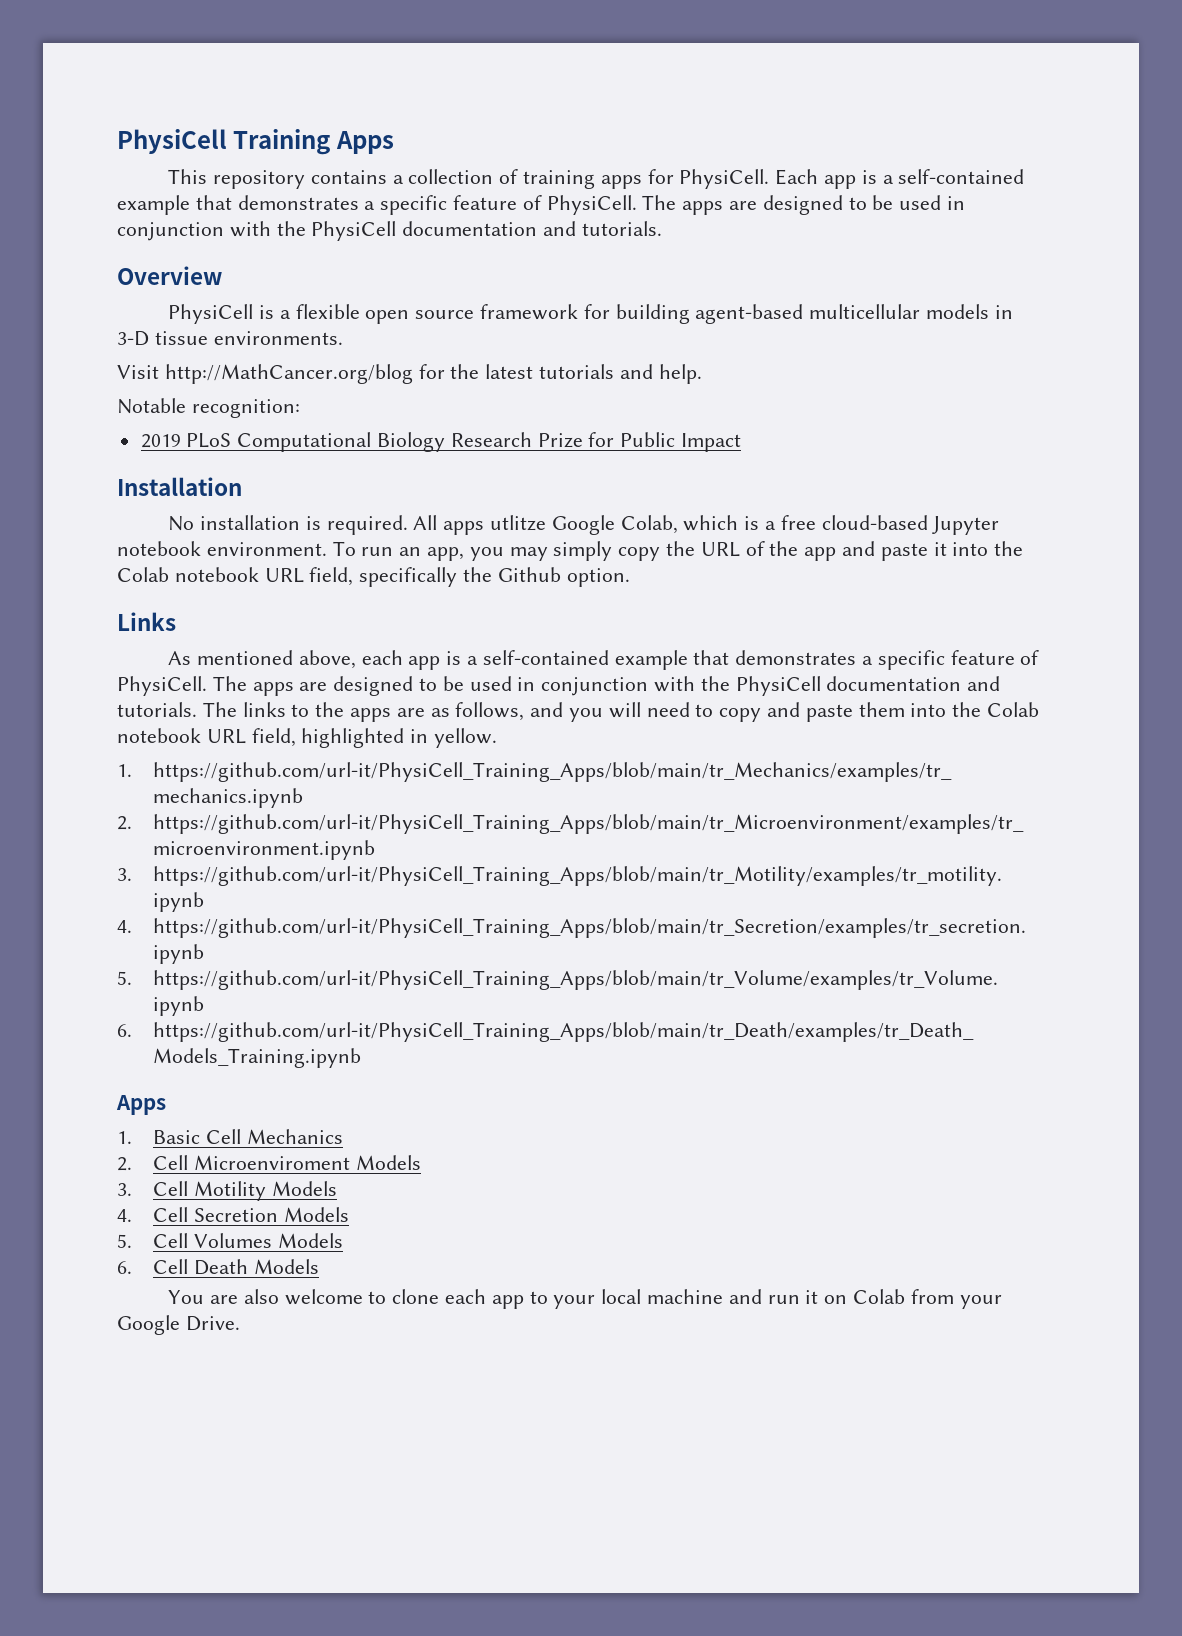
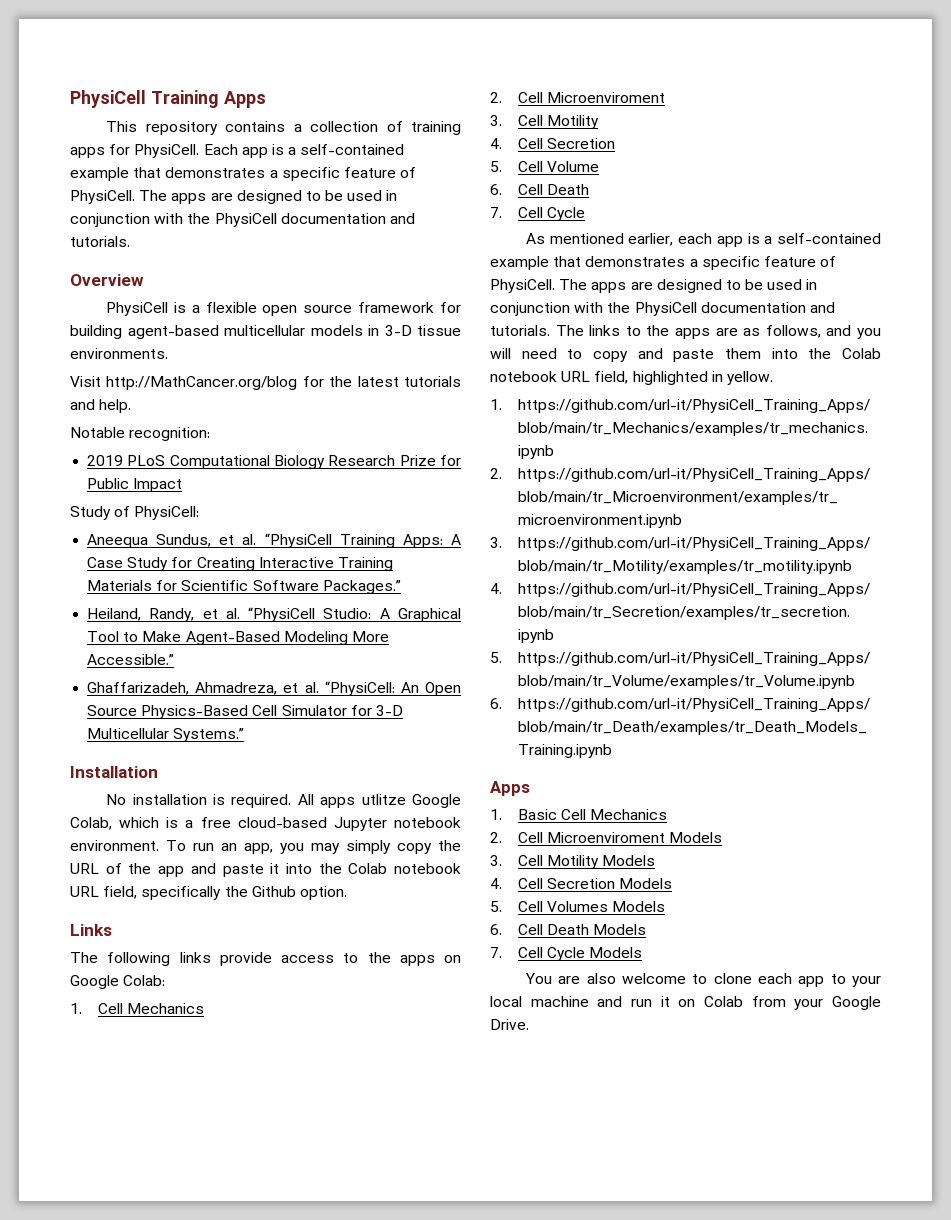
+ Study of PhysiCell:
+ Aneequa Sundus, et al. “PhysiCell Training Apps: A Case Study for Creating Interactive Training Materials for Scientific Software Packages.”
+ Heiland, Randy, et al. “PhysiCell Studio: A Graphical Tool to Make Agent-Based Modeling More Accessible.”
+ Ghaffarizadeh, Ahmadreza, et al. “PhysiCell: An Open Source Physics-Based Cell Simulator for 3-D Multicellular Systems.”
+ The following links provide access to the apps on Google Colab:
+ 1. Cell Mechanics
+ 2. Cell Microenviroment
+ 3. Cell Motility
+ 4. Cell Secretion
+ 5. Cell Volume
+ 6. Cell Death
+ 7. Cell Cycle
- As mentioned above, each app is a self-contained example that demonstrates a specific feature of PhysiCell.
+ As mentioned earlier, each app is a self-contained example that demonstrates a specific feature of PhysiCell.
+ 7. Cell Cycle Models

